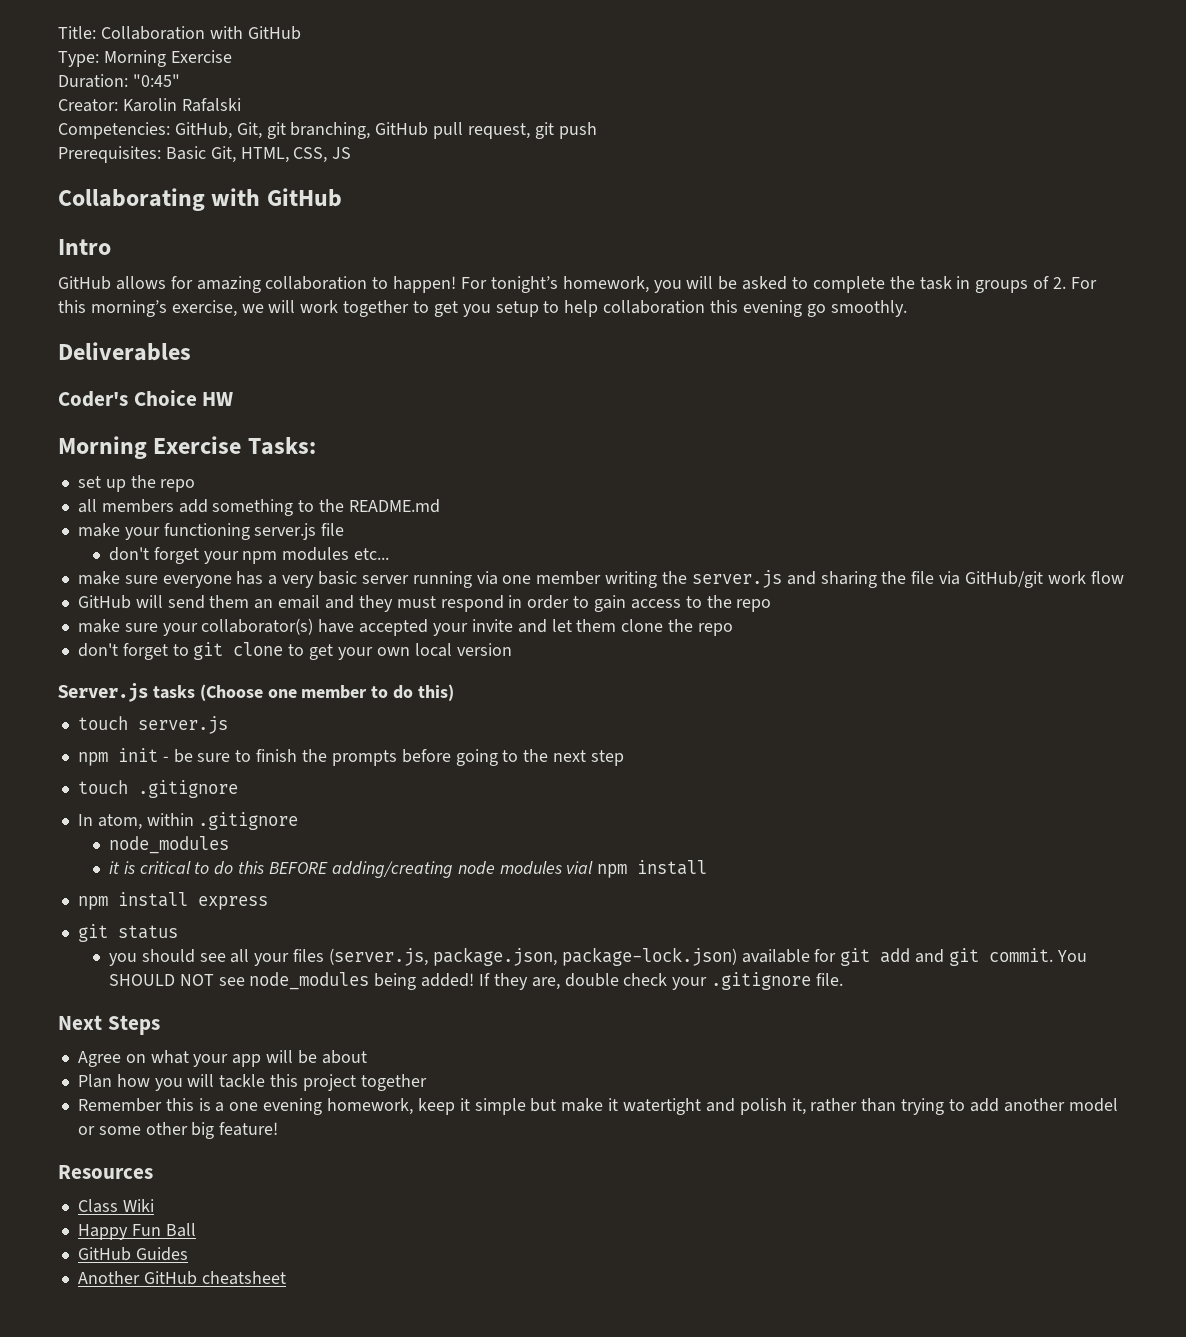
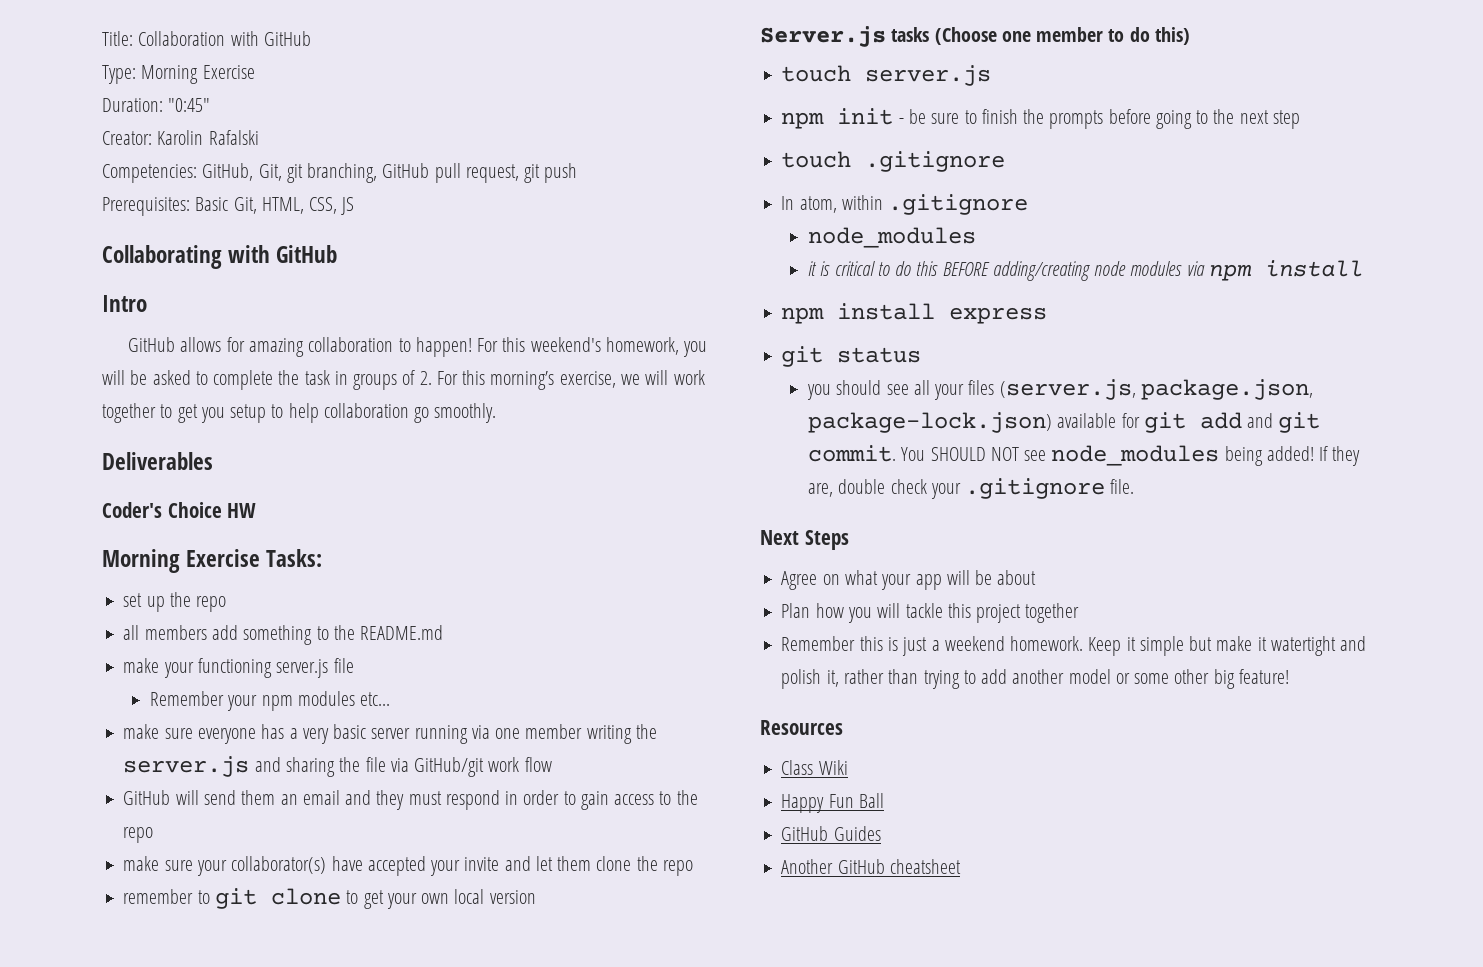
- For tonight’s homework, you will be asked to complete the task in groups of 2. For this morning’s exercise, we will work together to get you setup to help collaboration this evening go smoothly.
+ For this weekend's homework, you will be asked to complete the task in groups of 2. For this morning’s exercise, we will work together to get you setup to help collaboration go smoothly.
- don't forget your npm modules etc...
+ Remember your npm modules etc...
- don't forget to git clone to get your own local version
+ remember to git clone to get your own local version
- it is critical to do this BEFORE adding/creating node modules vial npm install
+ it is critical to do this BEFORE adding/creating node modules via npm install
- Remember this is a one evening homework, keep it simple but make it watertight and polish it, rather than trying to add another model or some other big feature!
+ Remember this is just a weekend homework. Keep it simple but make it watertight and polish it, rather than trying to add another model or some other big feature!

